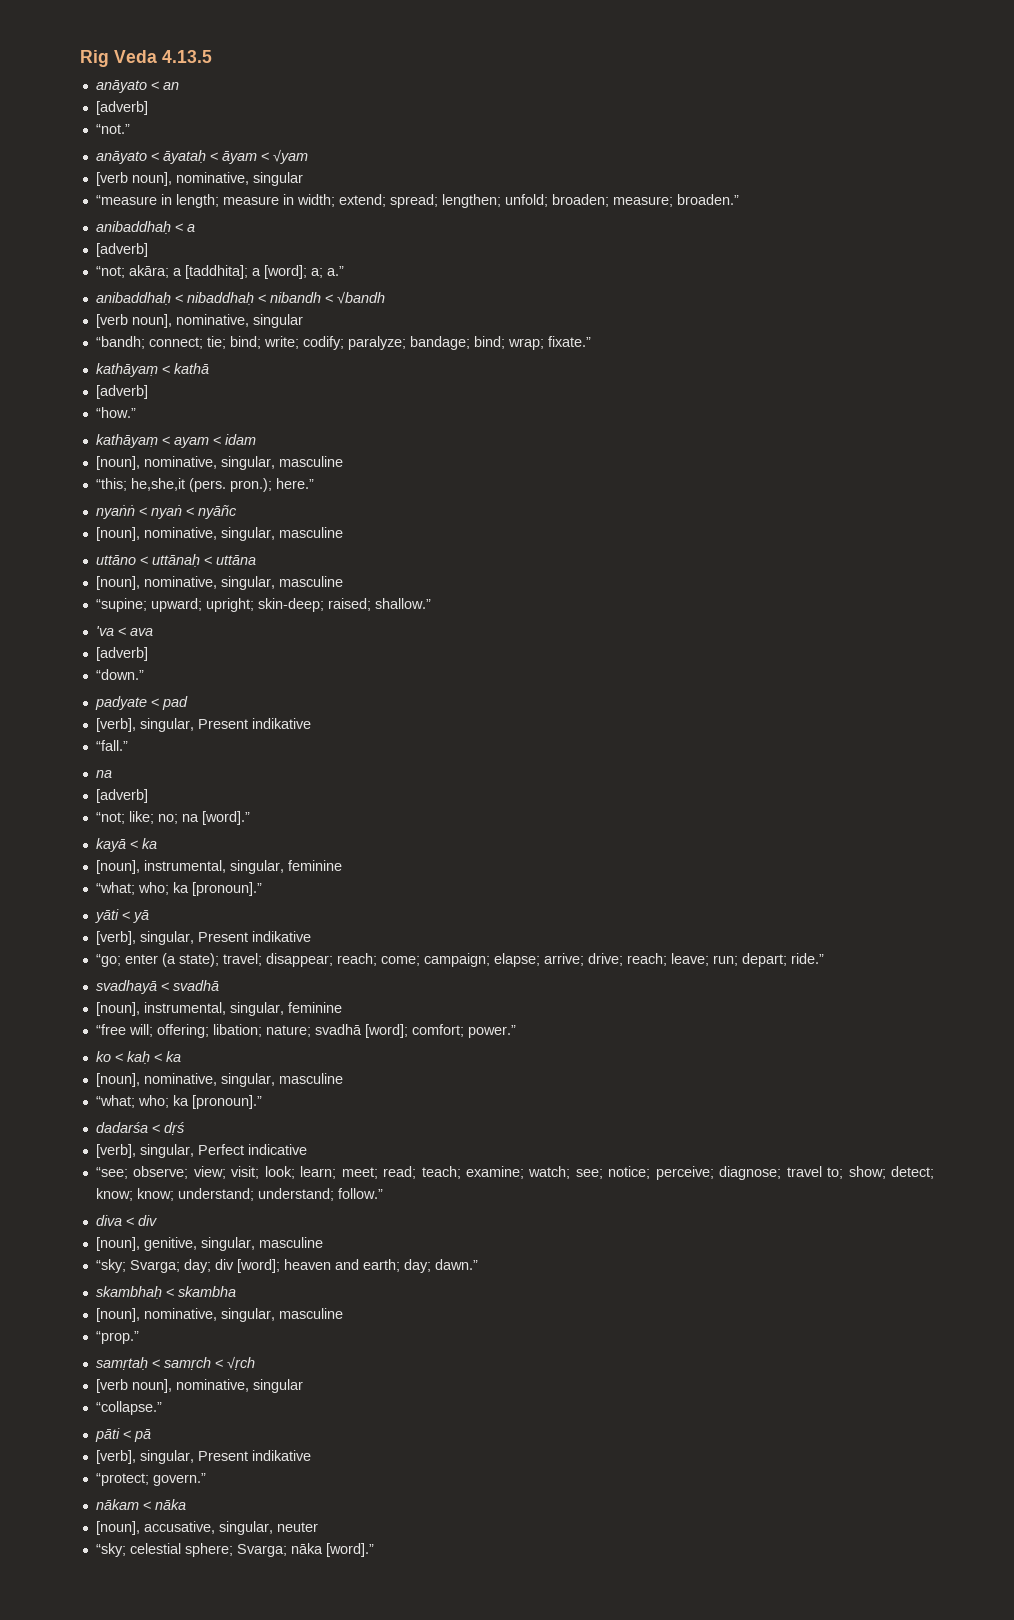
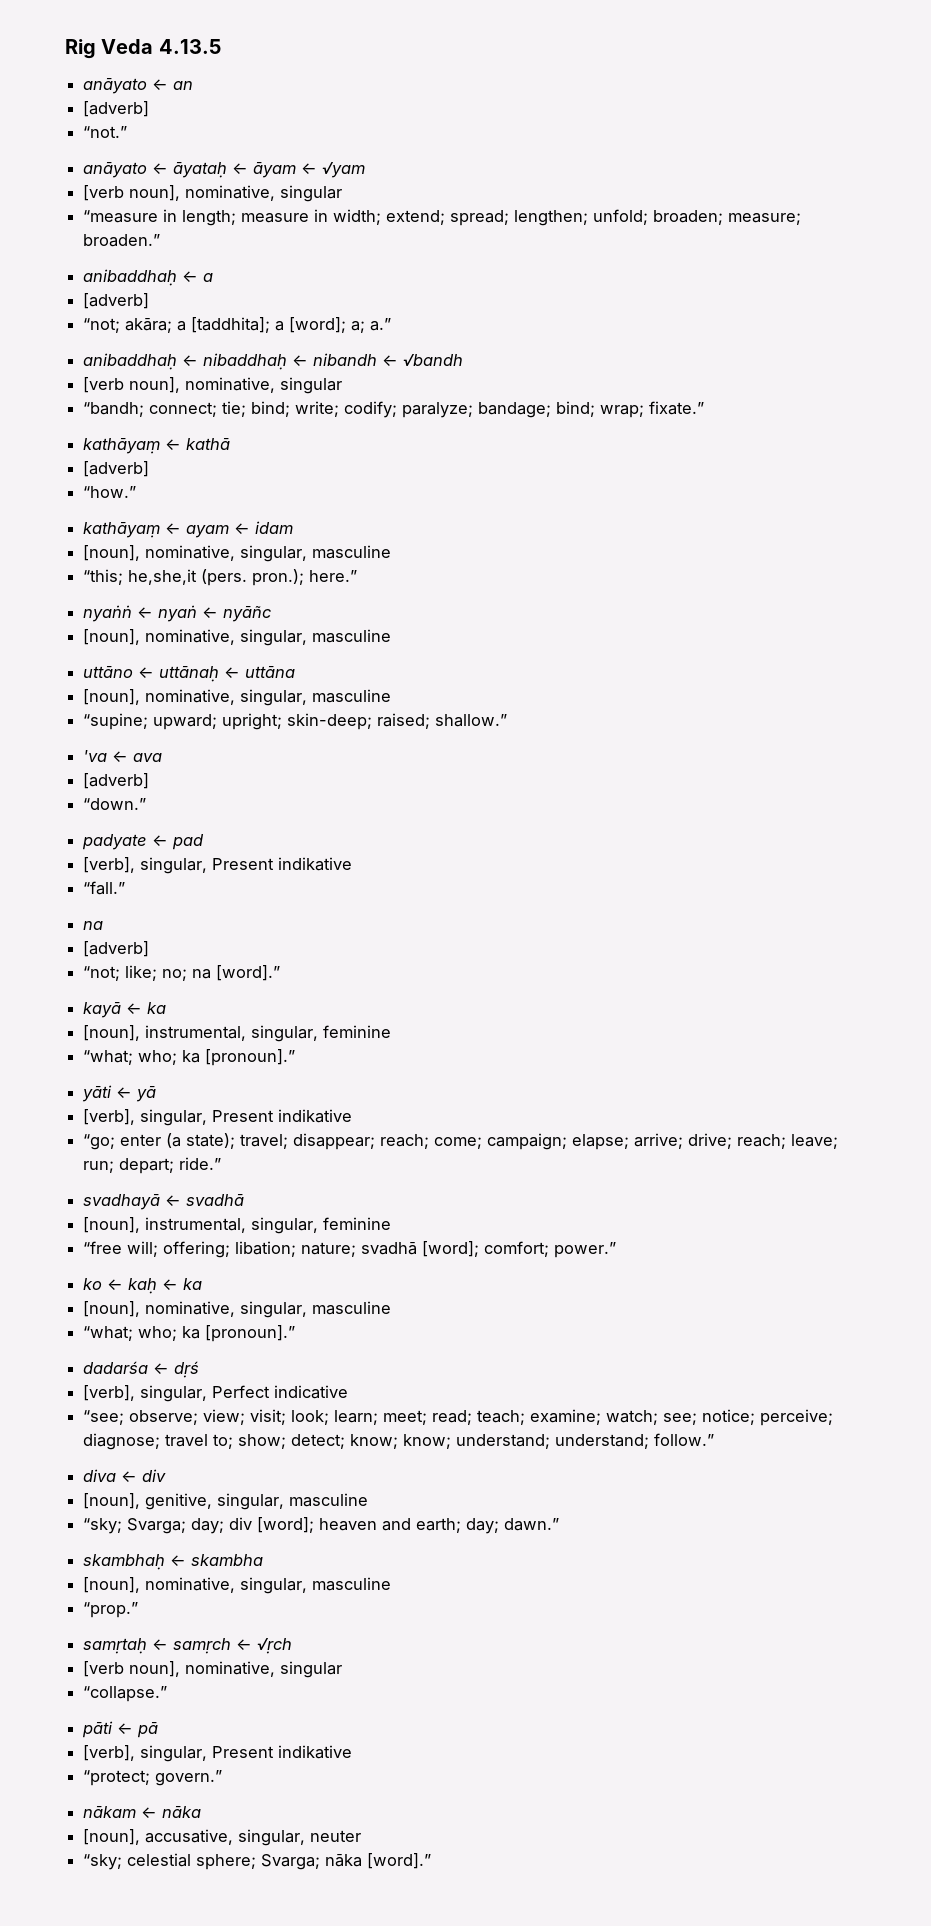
- anāyato < an
+ anāyato ← an
- anāyato < āyataḥ < āyam < √yam
+ anāyato ← āyataḥ ← āyam ← √yam
- anibaddhaḥ < a
+ anibaddhaḥ ← a
- anibaddhaḥ < nibaddhaḥ < nibandh < √bandh
+ anibaddhaḥ ← nibaddhaḥ ← nibandh ← √bandh
- kathāyaṃ < kathā
+ kathāyaṃ ← kathā
- kathāyaṃ < ayam < idam
+ kathāyaṃ ← ayam ← idam
- nyaṅṅ < nyaṅ < nyāñc
+ nyaṅṅ ← nyaṅ ← nyāñc
- uttāno < uttānaḥ < uttāna
+ uttāno ← uttānaḥ ← uttāna
- 'va < ava
+ 'va ← ava
- padyate < pad
+ padyate ← pad
- kayā < ka
+ kayā ← ka
- yāti < yā
+ yāti ← yā
- svadhayā < svadhā
+ svadhayā ← svadhā
- ko < kaḥ < ka
+ ko ← kaḥ ← ka
- dadarśa < dṛś
+ dadarśa ← dṛś
- diva < div
+ diva ← div
- skambhaḥ < skambha
+ skambhaḥ ← skambha
- samṛtaḥ < samṛch < √ṛch
+ samṛtaḥ ← samṛch ← √ṛch
- pāti < pā
+ pāti ← pā
- nākam < nāka
+ nākam ← nāka

